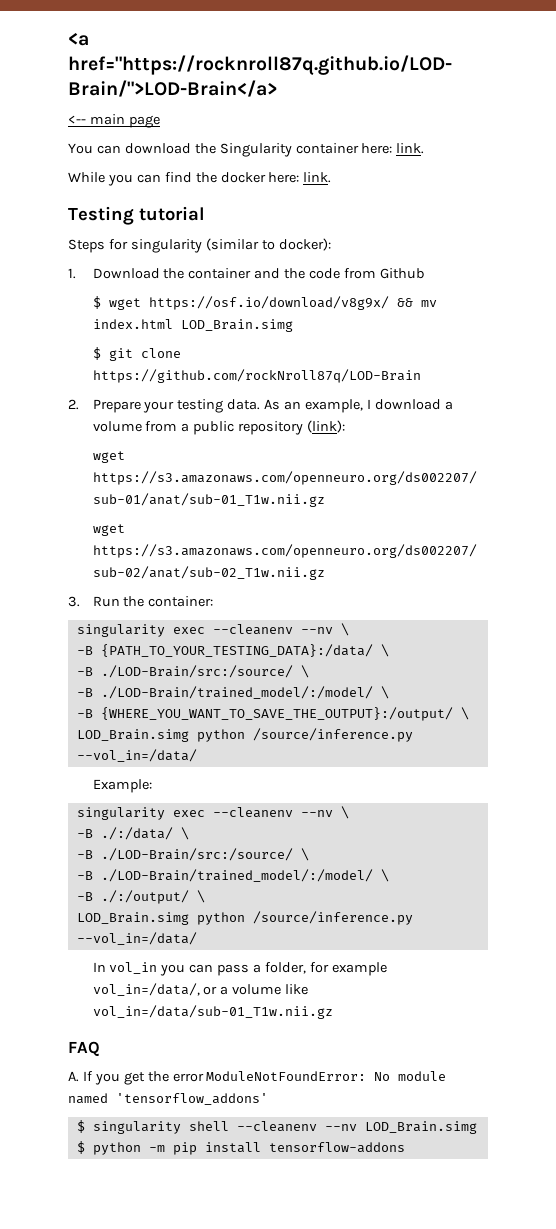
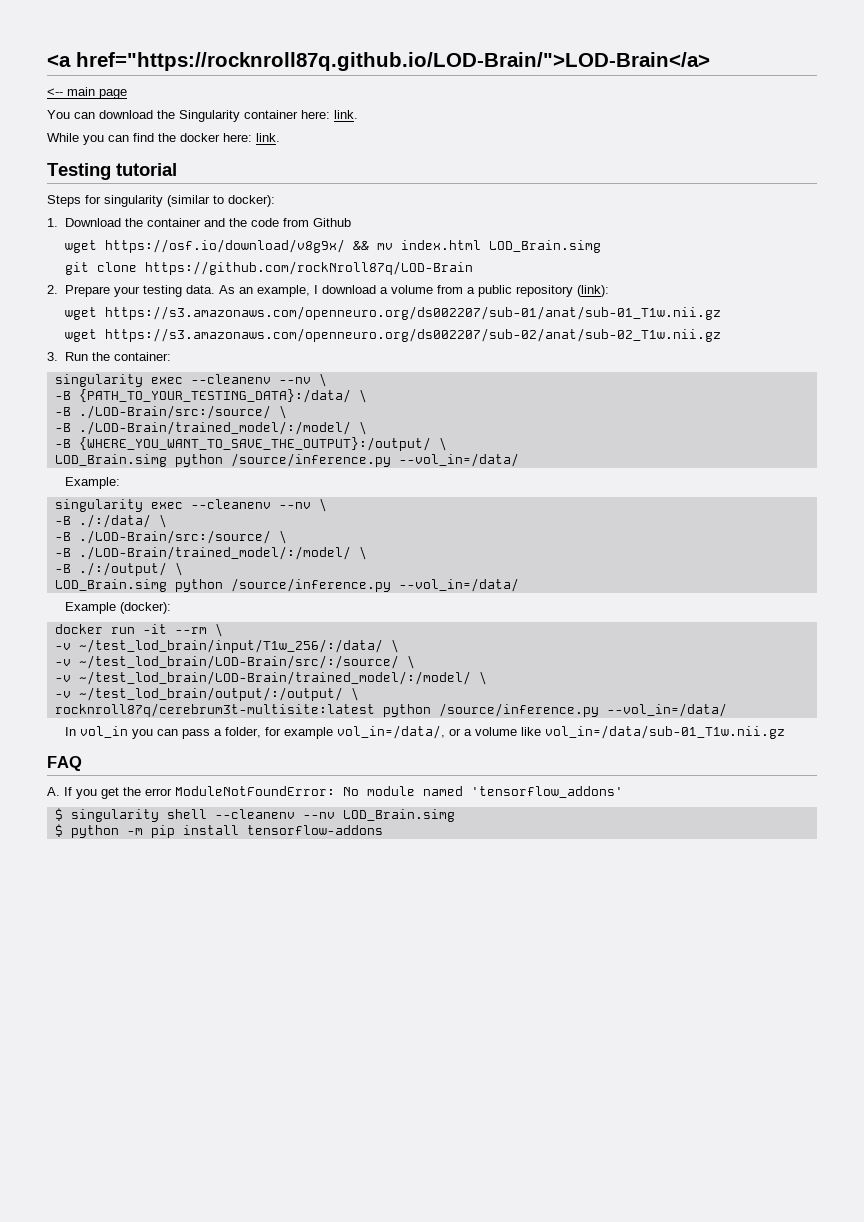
- $ wget https://osf.io/download/v8g9x/ && mv index.html LOD_Brain.simg
+ wget https://osf.io/download/v8g9x/ && mv index.html LOD_Brain.simg
- $ git clone https://github.com/rockNroll87q/LOD-Brain
+ git clone https://github.com/rockNroll87q/LOD-Brain
+ Example (docker):
+ docker run -it --rm \
+ -v ~/test_lod_brain/input/T1w_256/:/data/ \
+ -v ~/test_lod_brain/LOD-Brain/src/:/source/ \
+ -v ~/test_lod_brain/LOD-Brain/trained_model/:/model/ \
+ -v ~/test_lod_brain/output/:/output/ \
+ rocknroll87q/cerebrum3t-multisite:latest python /source/inference.py --vol_in=/data/

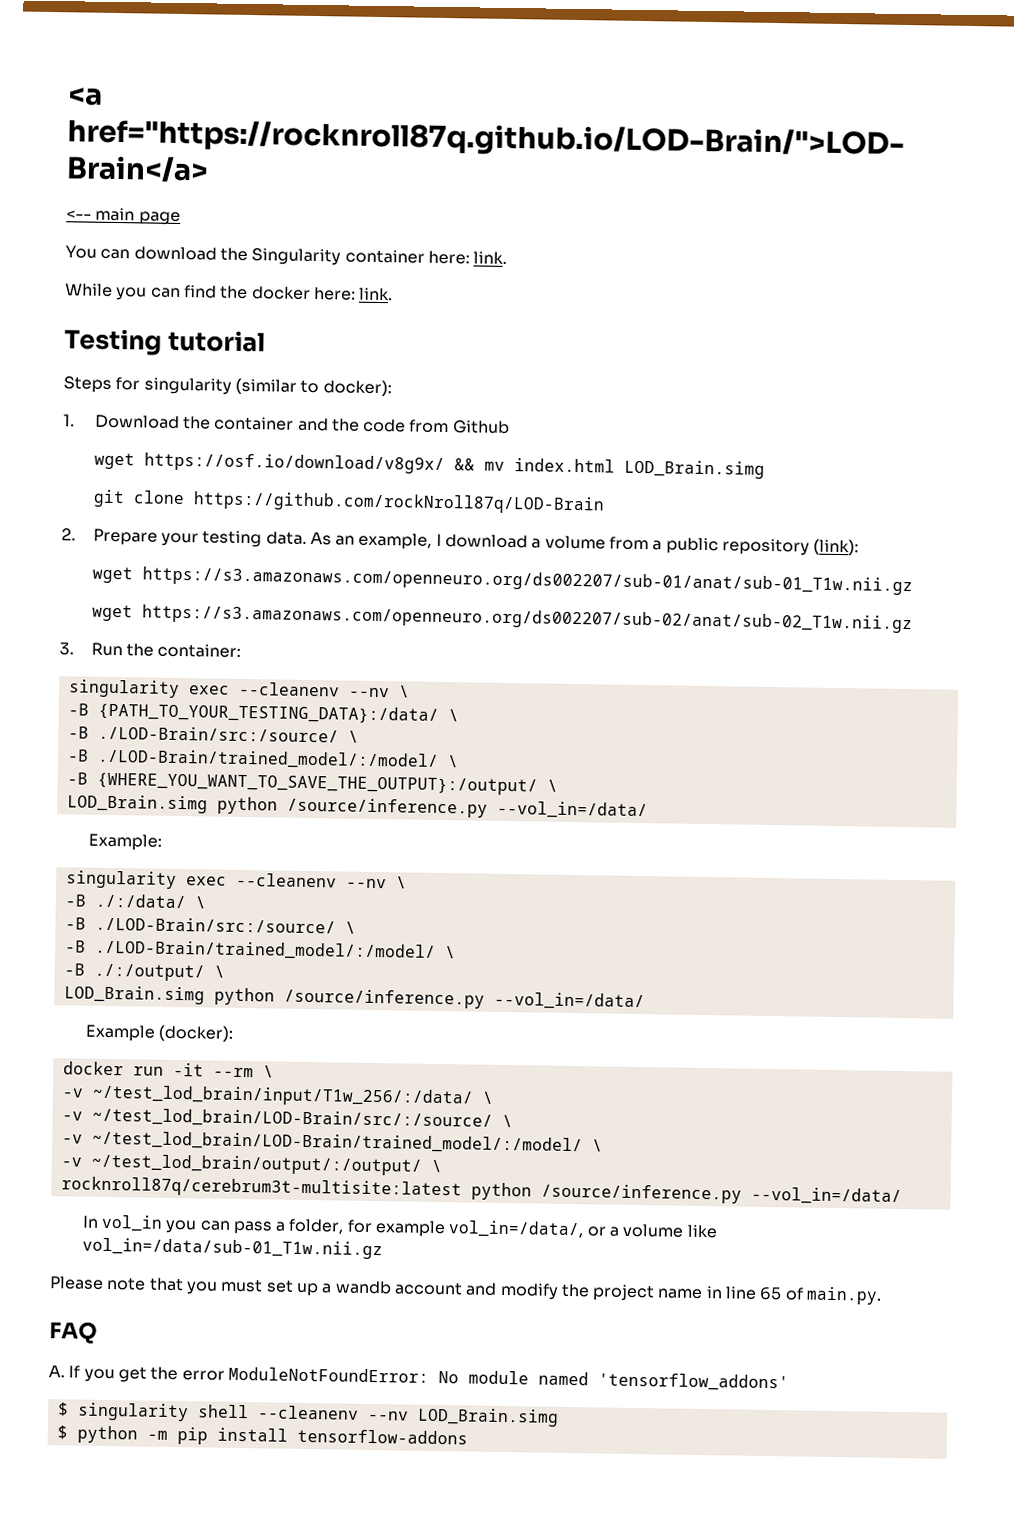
+ Please note that you must set up a wandb account and modify the project name in line 65 of main.py.

